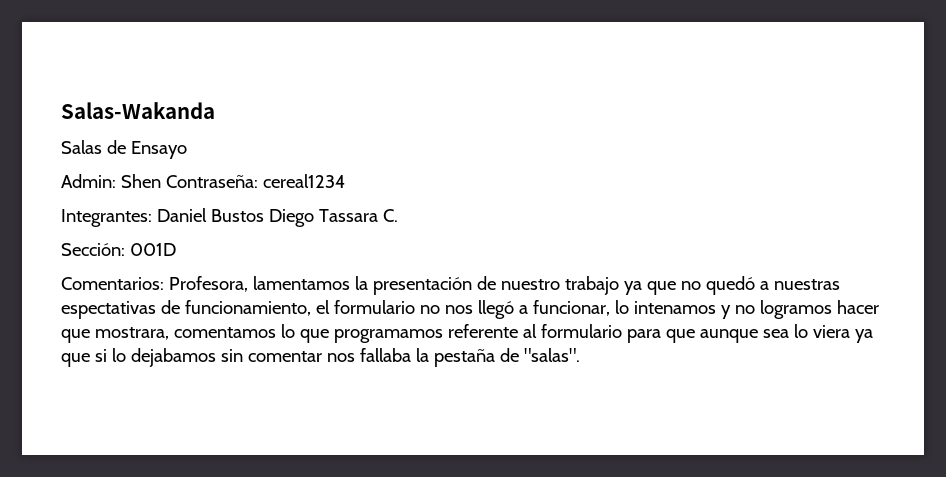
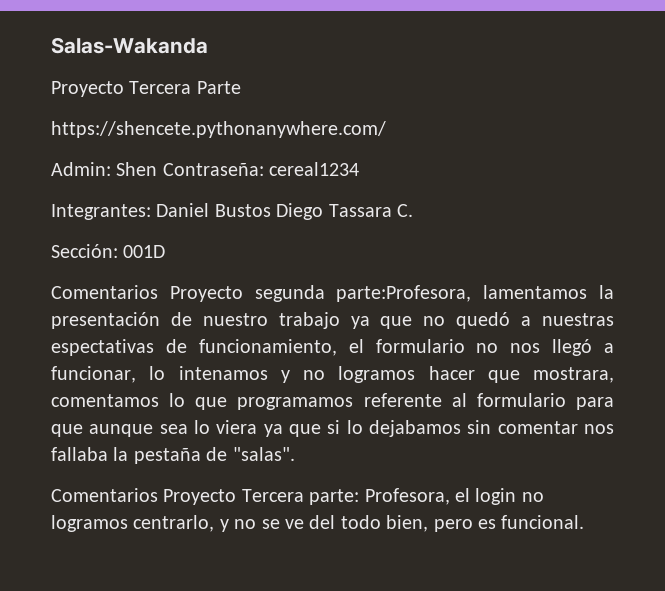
- Salas de Ensayo
+ Proyecto Tercera Parte
+ https://shencete.pythonanywhere.com/
- Comentarios: Profesora, lamentamos la presentación de nuestro trabajo ya que no quedó a nuestras espectativas de funcionamiento, el formulario no nos llegó a funcionar, lo intenamos y no logramos hacer que mostrara, comentamos lo que programamos referente al formulario para que aunque sea lo viera ya que si lo dejabamos sin comentar nos fallaba la pestaña de "salas".
+ Comentarios Proyecto segunda parte:Profesora, lamentamos la presentación de nuestro trabajo ya que no quedó a nuestras espectativas de funcionamiento, el formulario no nos llegó a funcionar, lo intenamos y no logramos hacer que mostrara, comentamos lo que programamos referente al formulario para que aunque sea lo viera ya que si lo dejabamos sin comentar nos fallaba la pestaña de "salas".
+ Comentarios Proyecto Tercera parte: Profesora, el login no logramos centrarlo, y no se ve del todo bien, pero es funcional.

